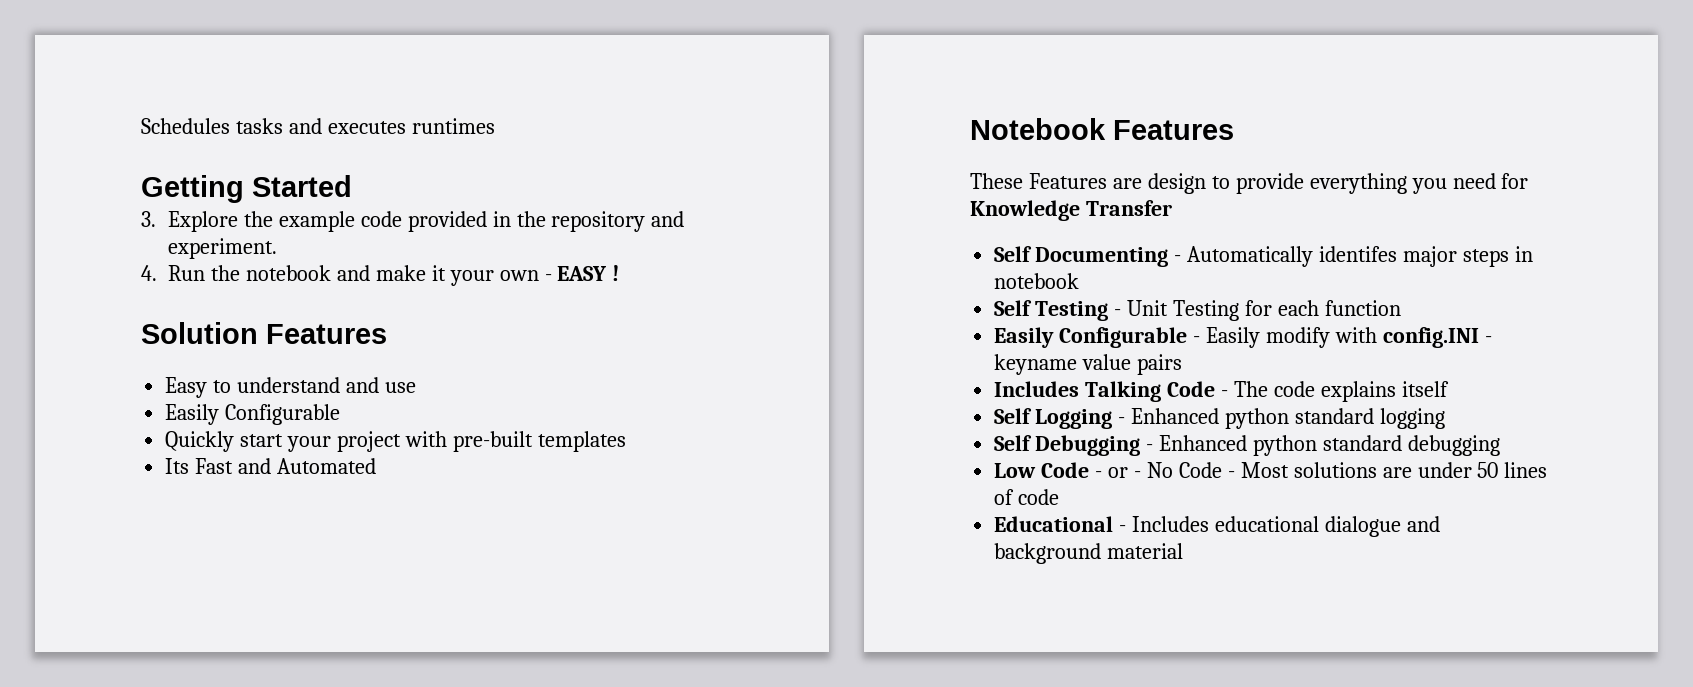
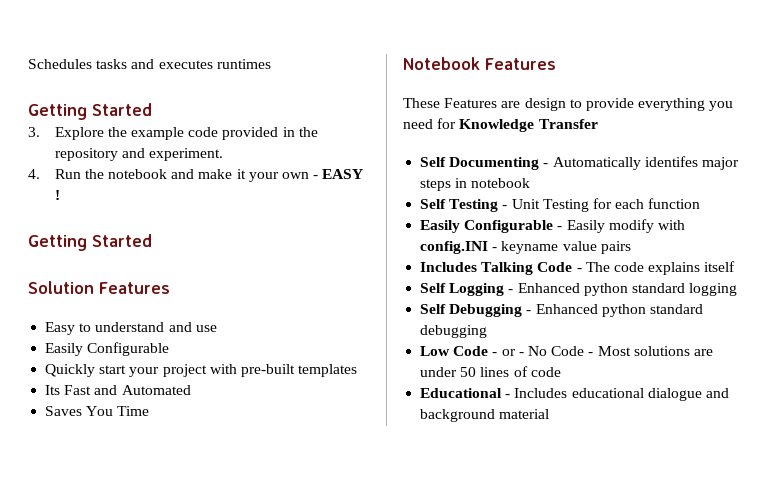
  4. Run the notebook and make it your own - EASY !
+ Getting Started
+ Saves You Time

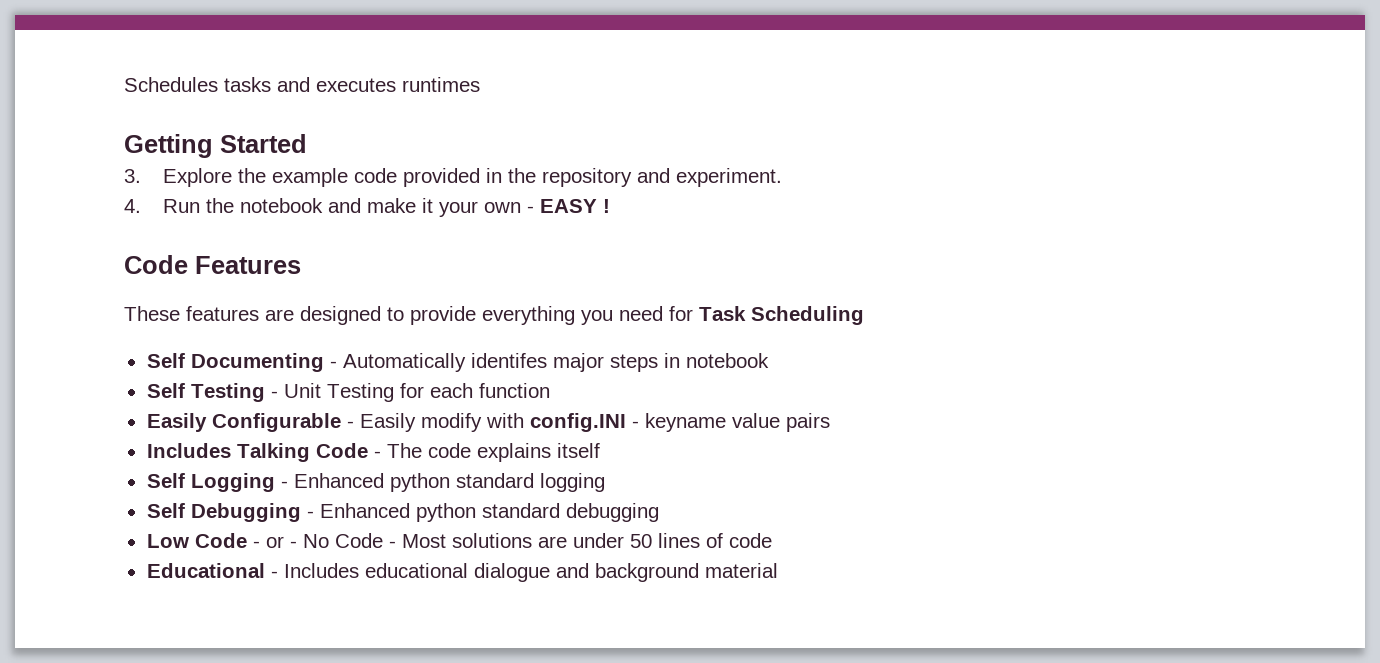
  4. Run the notebook and make it your own - EASY !
- Getting Started
- Solution Features
- Easy to understand and use
- Easily Configurable
- Quickly start your project with pre-built templates
- Its Fast and Automated
- Saves You Time
- Notebook Features
+ Code Features
- These Features are design to provide everything you need for Knowledge Transfer
+ These features are designed to provide everything you need for Task Scheduling

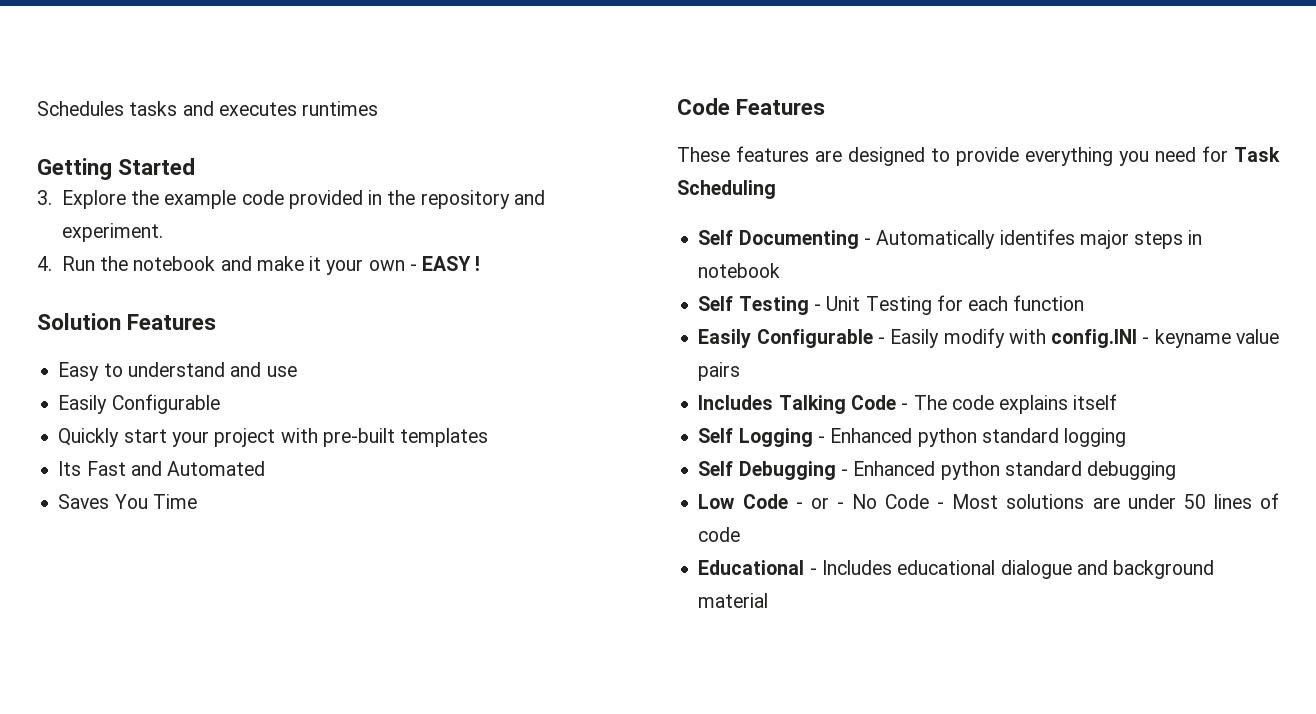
+ Solution Features
+ Easy to understand and use
+ Easily Configurable
+ Quickly start your project with pre-built templates
+ Its Fast and Automated
+ Saves You Time

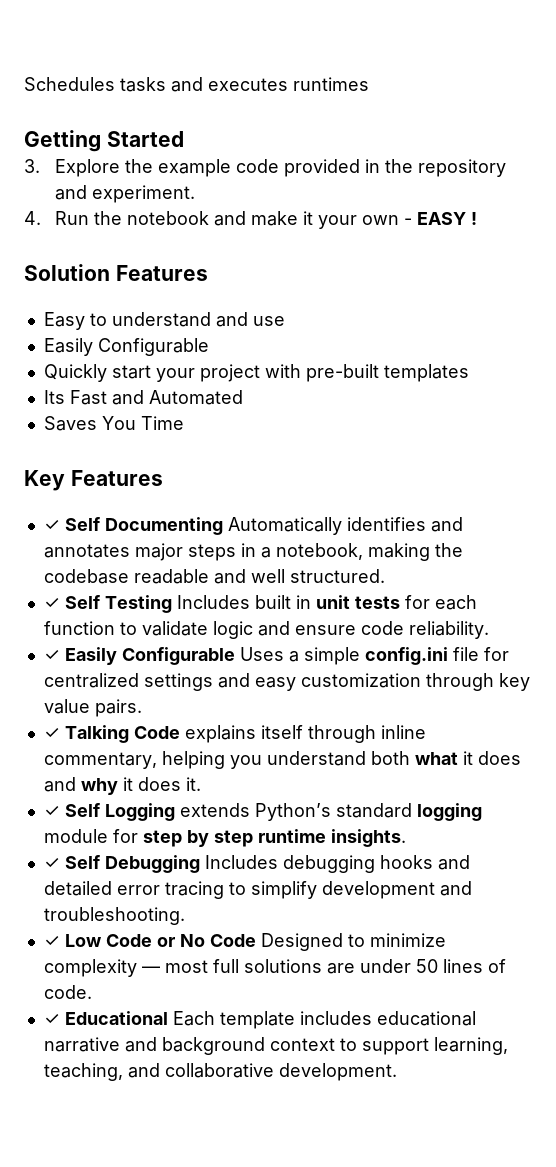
- Code Features
- These features are designed to provide everything you need for Task Scheduling
- Self Documenting - Automatically identifes major steps in notebook
- Self Testing - Unit Testing for each function
- Easily Configurable - Easily modify with config.INI - keyname value pairs
- Includes Talking Code - The code explains itself
- Self Logging - Enhanced python standard logging
- Self Debugging - Enhanced python standard debugging
- Low Code - or - No Code - Most solutions are under 50 lines of code
- Educational - Includes educational dialogue and background material
+ Key Features
+ ✓ Self Documenting Automatically identifies and annotates major steps in a notebook, making the codebase readable and well structured.
+ ✓ Self Testing Includes built in unit tests for each function to validate logic and ensure code reliability.
+ ✓ Easily Configurable Uses a simple config.ini file for centralized settings and easy customization through key value pairs.
+ ✓ Talking Code explains itself through inline commentary, helping you understand both what it does and why it does it.
+ ✓ Self Logging extends Python’s standard logging module for step by step runtime insights.
+ ✓ Self Debugging Includes debugging hooks and detailed error tracing to simplify development and troubleshooting.
+ ✓ Low Code or No Code Designed to minimize complexity — most full solutions are under 50 lines of code.
+ ✓ Educational Each template includes educational narrative and background context to support learning, teaching, and collaborative development.

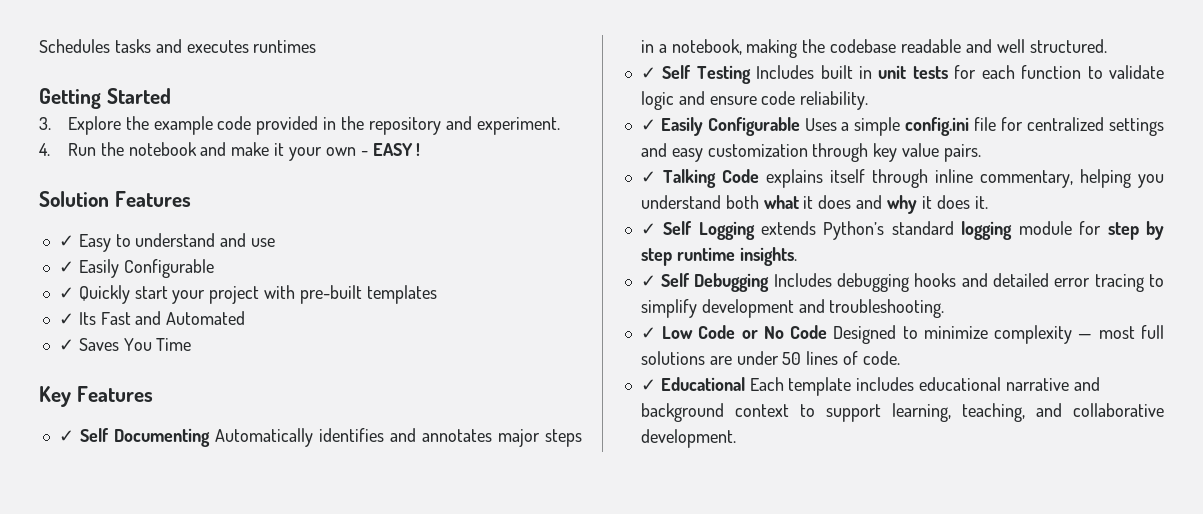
- Easy to understand and use
- Easily Configurable
+ ✓ Easy to understand and use
+ ✓ Easily Configurable
- Quickly start your project with pre-built templates
+ ✓ Quickly start your project with pre-built templates
- Its Fast and Automated
+ ✓ Its Fast and Automated
- Saves You Time
+ ✓ Saves You Time

